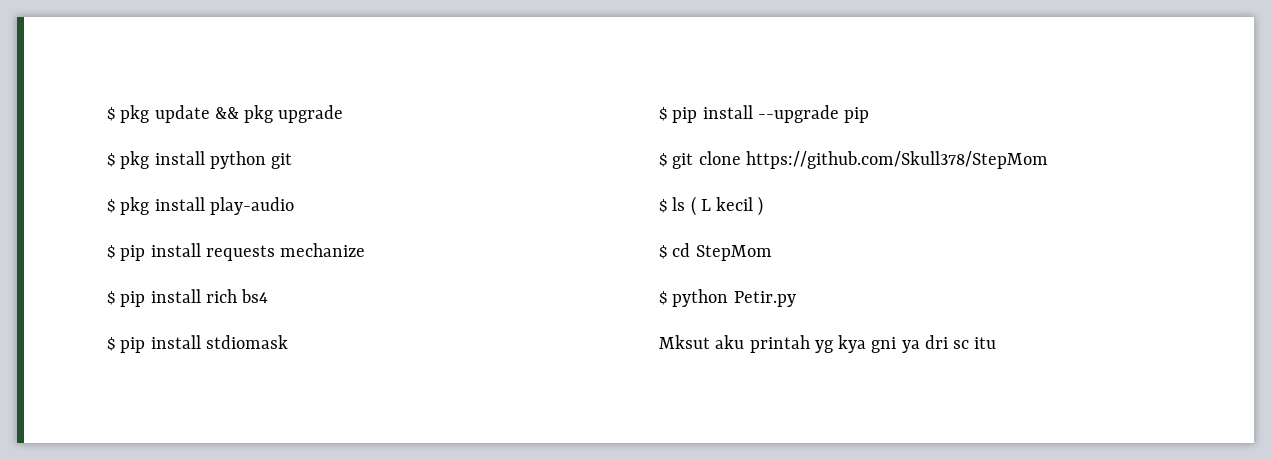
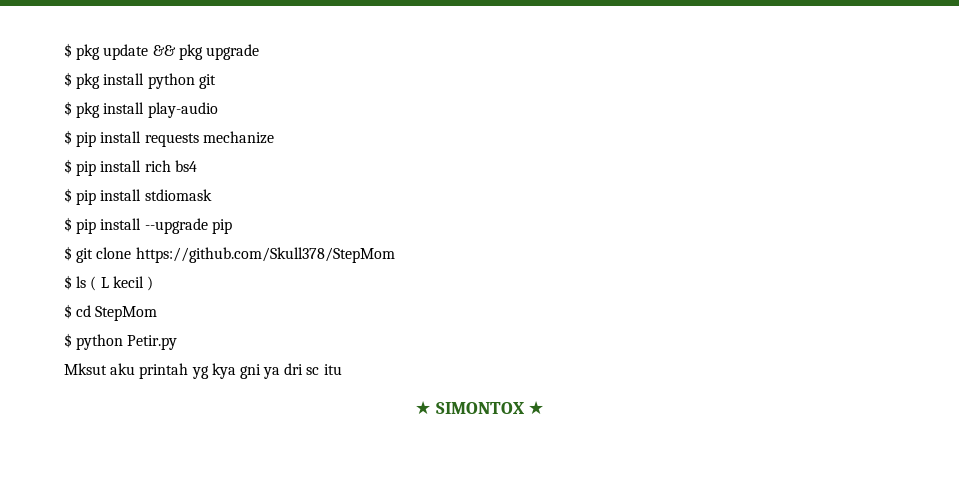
+ ★ SIMONTOX ★

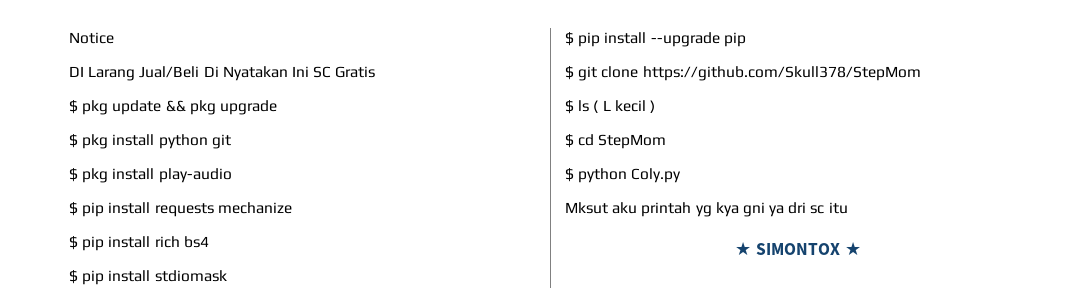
+ Notice
+ DI Larang Jual/Beli Di Nyatakan Ini SC Gratis
- $ python Petir.py
+ $ python Coly.py

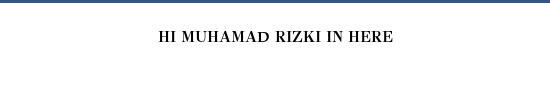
- Notice
- DI Larang Jual/Beli Di Nyatakan Ini SC Gratis
- $ pkg update && pkg upgrade
- $ pkg install python git
- $ pkg install play-audio
- $ pip install requests mechanize
- $ pip install rich bs4
- $ pip install stdiomask
- $ pip install --upgrade pip
- $ git clone https://github.com/Skull378/StepMom
- $ ls ( L kecil )
- $ cd StepMom
- $ python Coly.py
- Mksut aku printah yg kya gni ya dri sc itu
- ★ SIMONTOX ★
+ HI MUHAMAD RIZKI IN HERE

